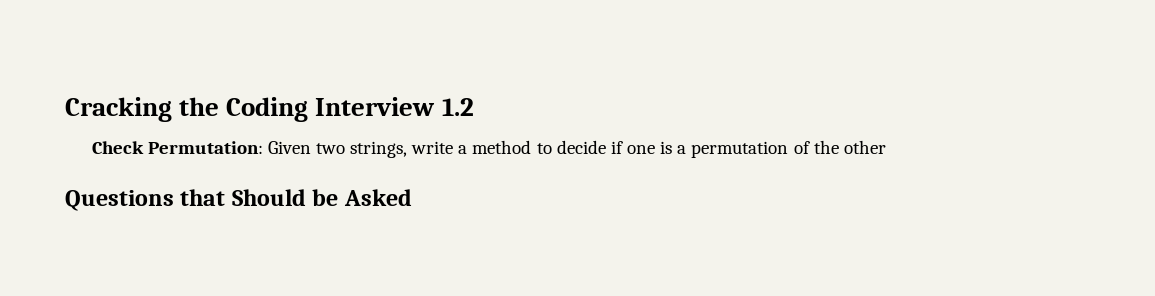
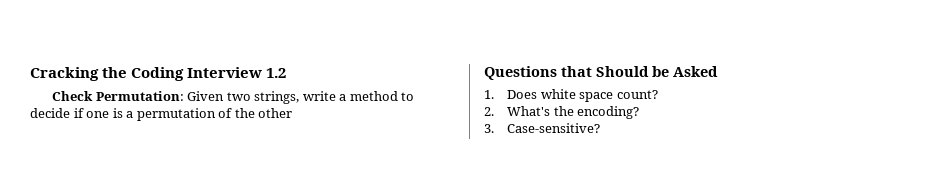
+ 1. Does white space count?
+ 2. What's the encoding?
+ 3. Case-sensitive?

